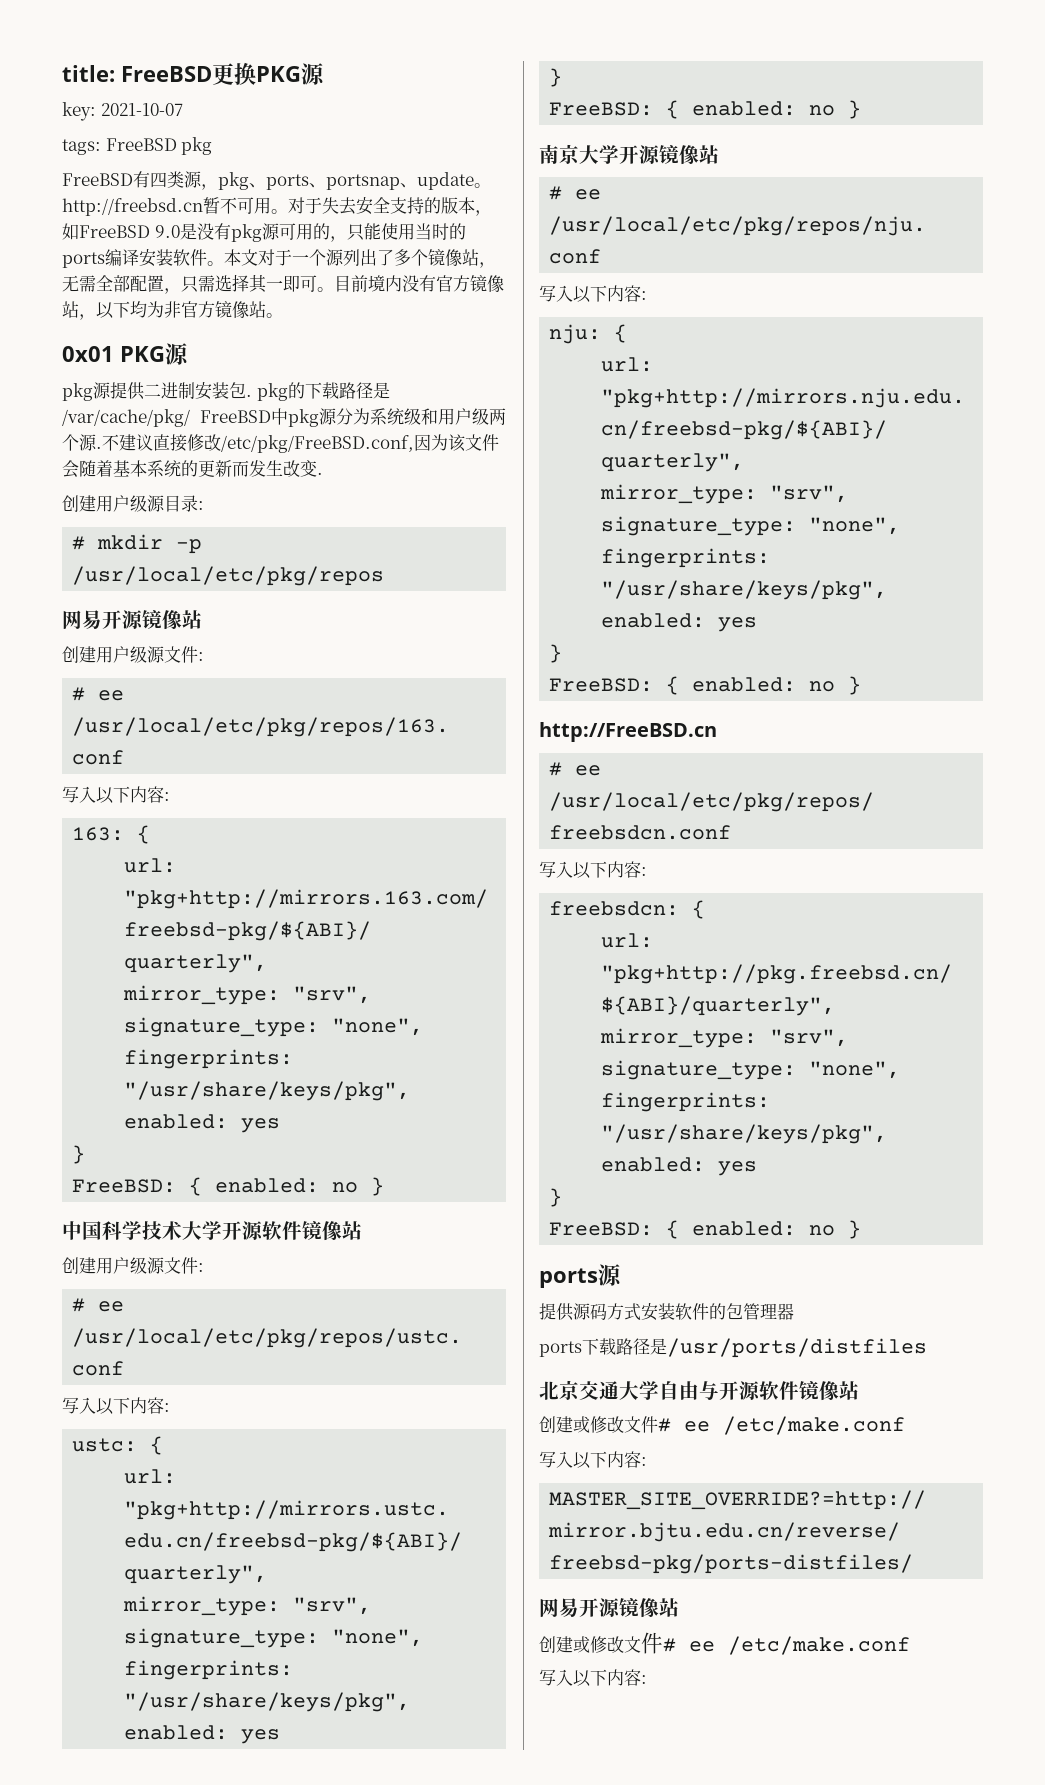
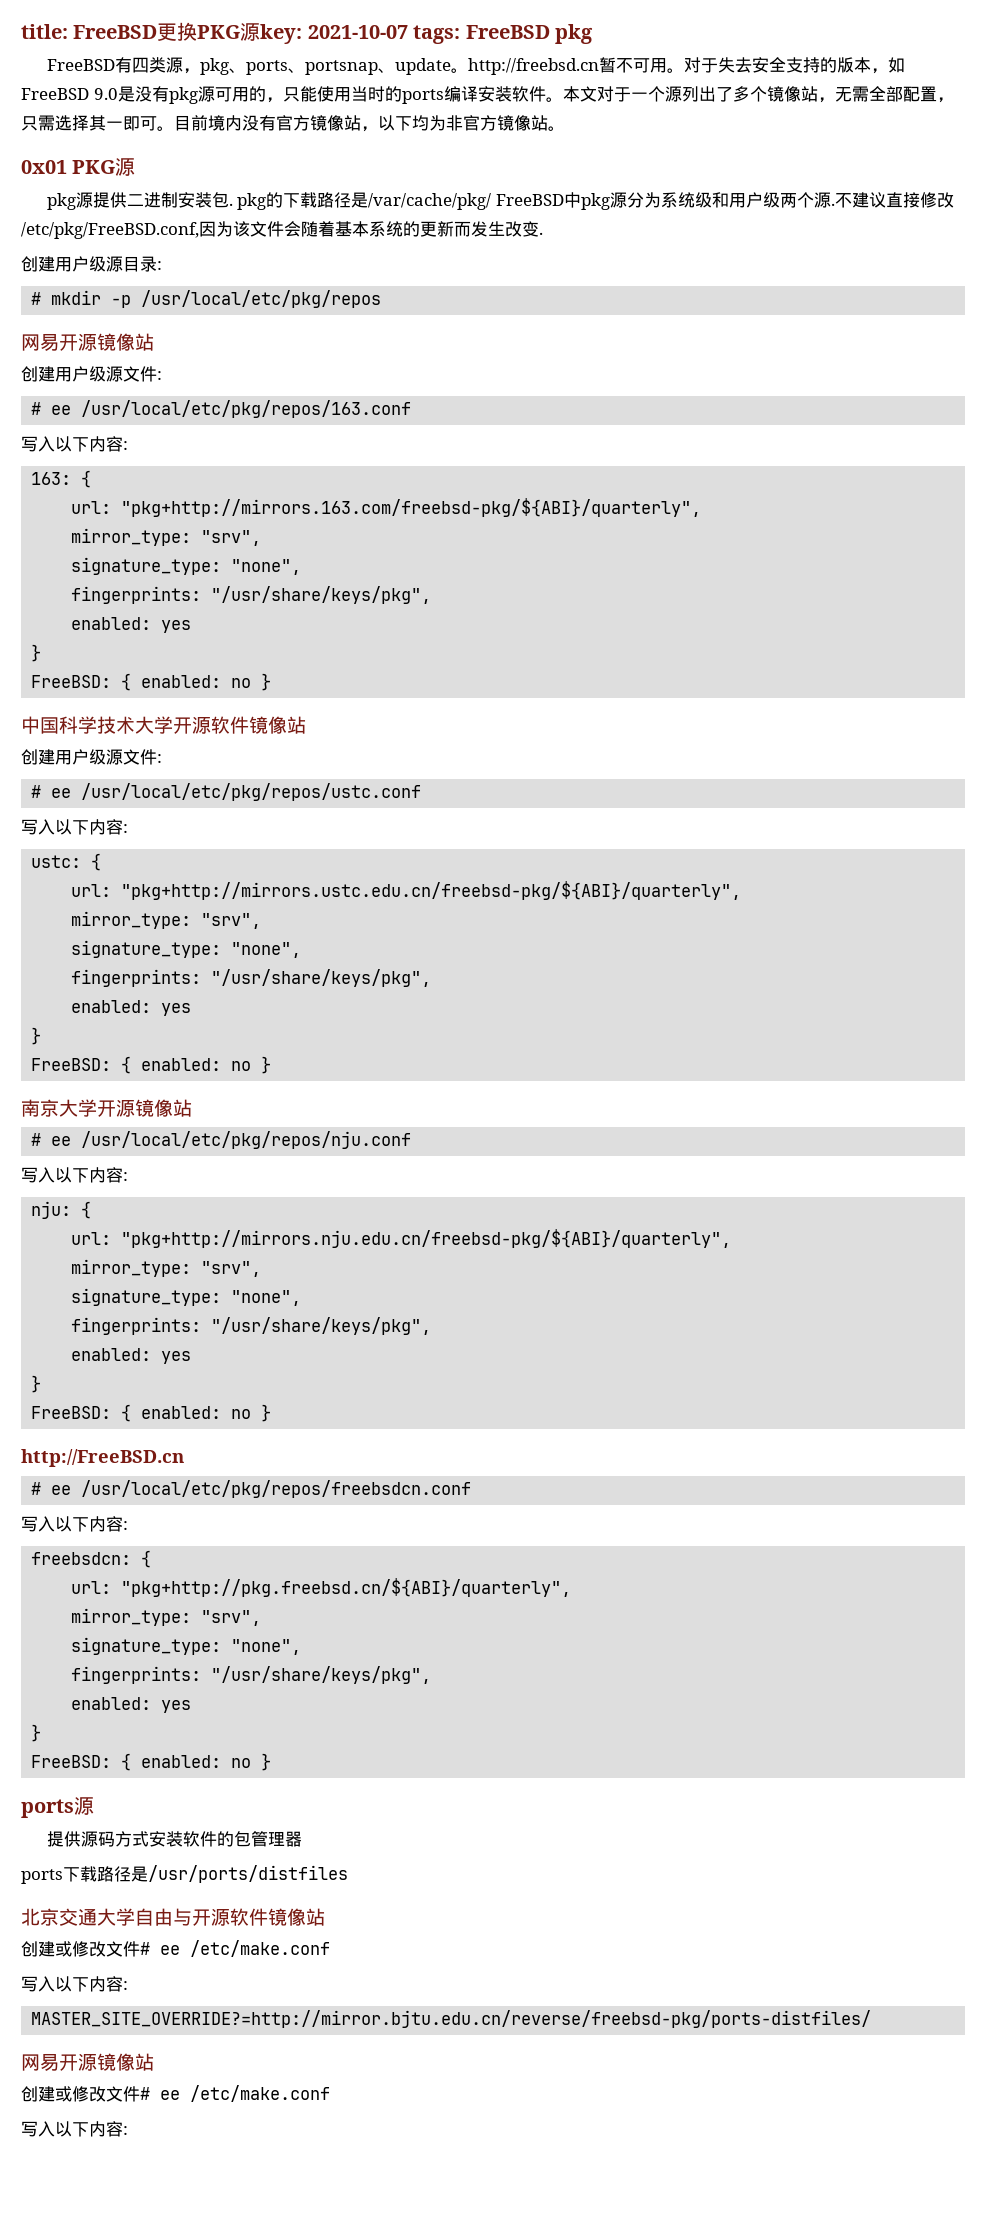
- title: FreeBSD更换PKG源
- key: 2021-10-07
- tags: FreeBSD pkg
+ title: FreeBSD更换PKG源key: 2021-10-07 tags: FreeBSD pkg

